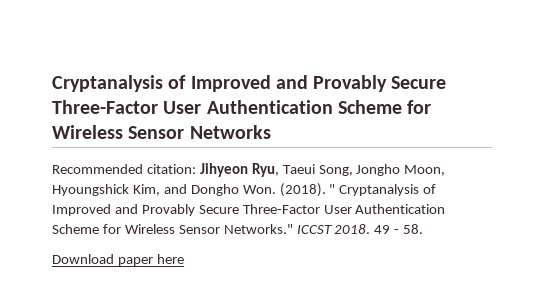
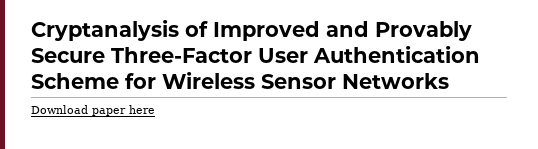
- Recommended citation: Jihyeon Ryu, Taeui Song, Jongho Moon, Hyoungshick Kim, and Dongho Won. (2018). " Cryptanalysis of Improved and Provably Secure Three-Factor User Authentication Scheme for Wireless Sensor Networks." ICCST 2018. 49 - 58.

